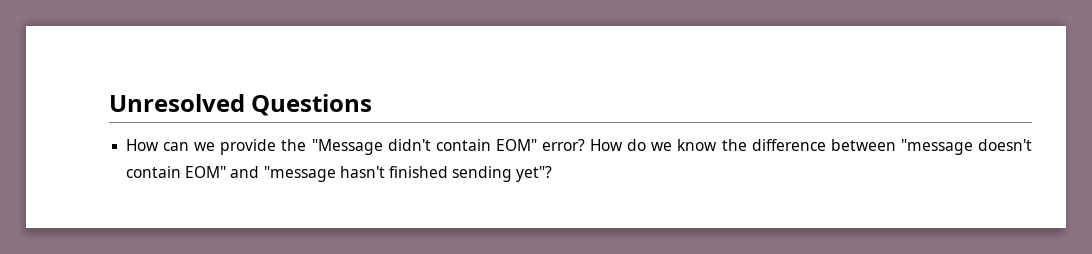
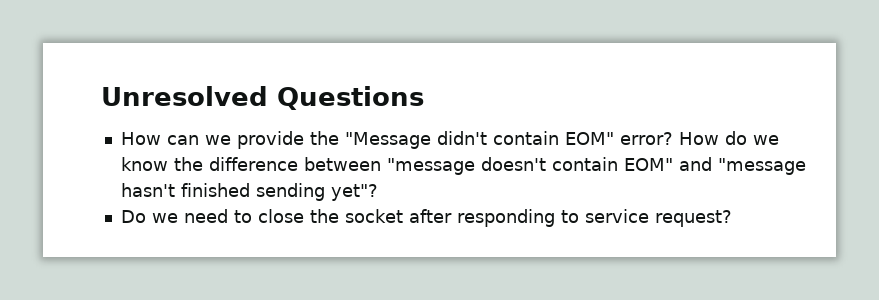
+ Do we need to close the socket after responding to service request?

